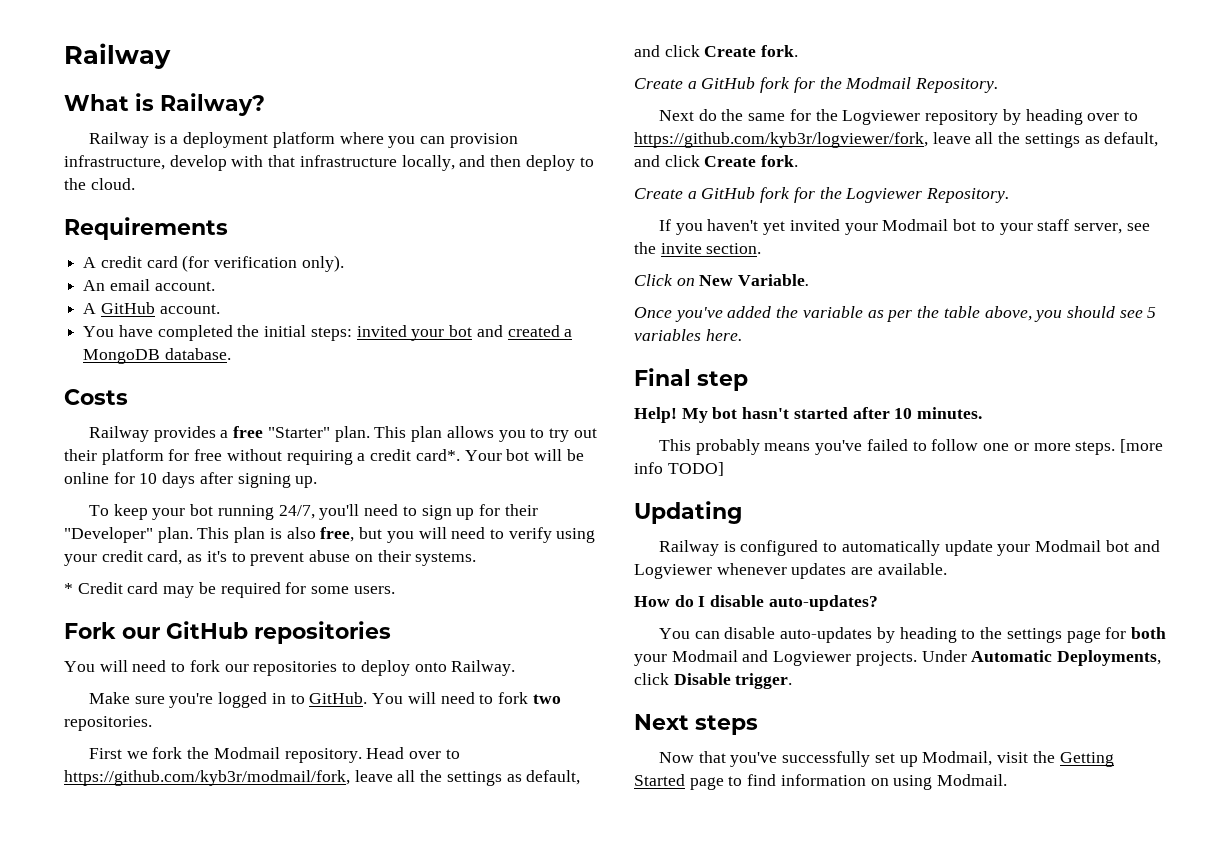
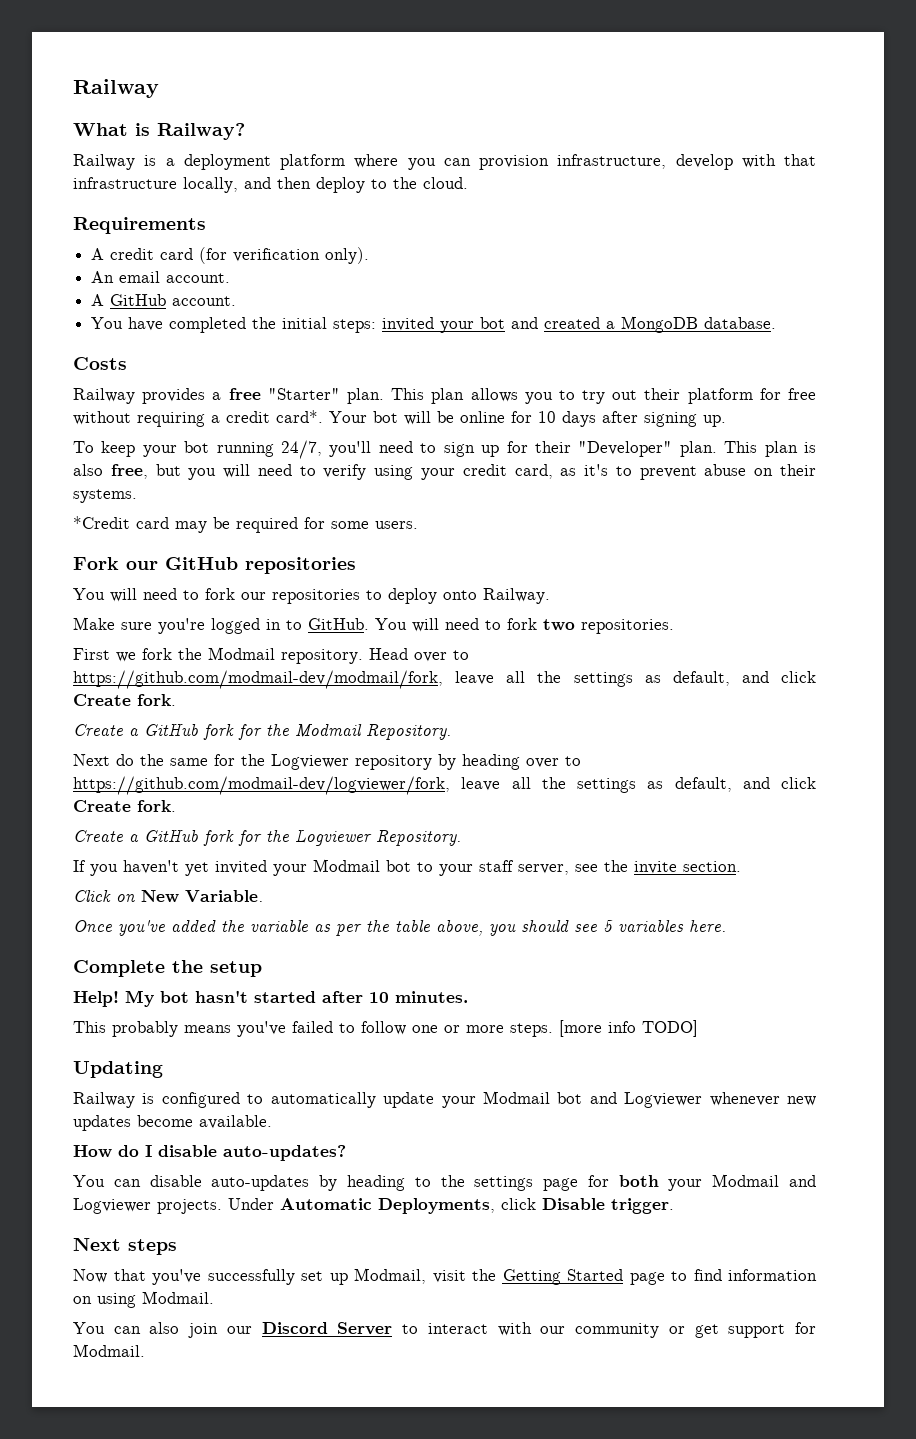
- * Credit card may be required for some users.
+ *Credit card may be required for some users.
- Head over to https://github.com/kyb3r/modmail/fork, leave all the settings as default, and click Create fork.
+ Head over to https://github.com/modmail-dev/modmail/fork, leave all the settings as default, and click Create fork.
- Next do the same for the Logviewer repository by heading over to https://github.com/kyb3r/logviewer/fork, leave all the settings as default, and click Create fork.
+ Next do the same for the Logviewer repository by heading over to https://github.com/modmail-dev/logviewer/fork, leave all the settings as default, and click Create fork.
- Final step
+ Complete the setup
- Railway is configured to automatically update your Modmail bot and Logviewer whenever updates are available.
+ Railway is configured to automatically update your Modmail bot and Logviewer whenever new updates become available.
+ You can also join our Discord Server to interact with our community or get support for Modmail.

